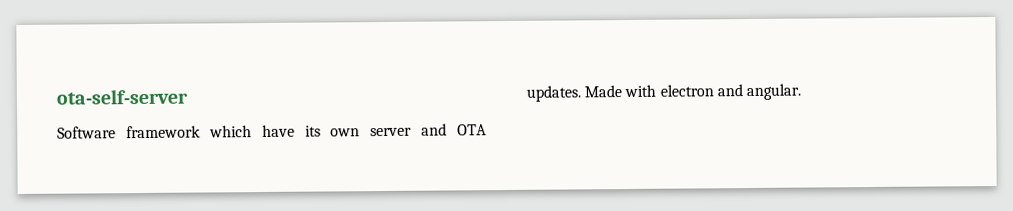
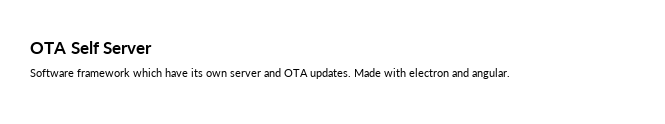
- ota-self-server
+ OTA Self Server

